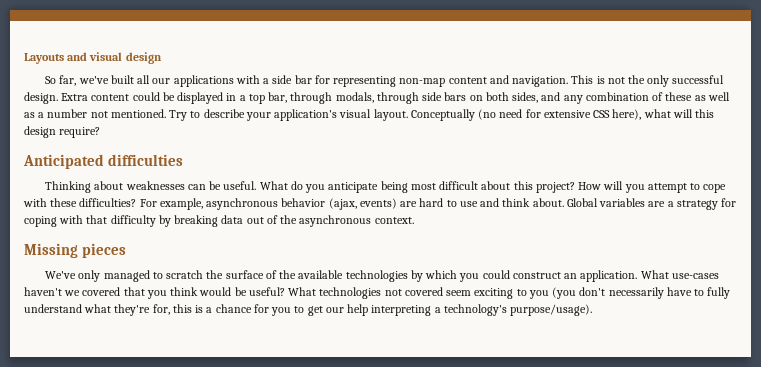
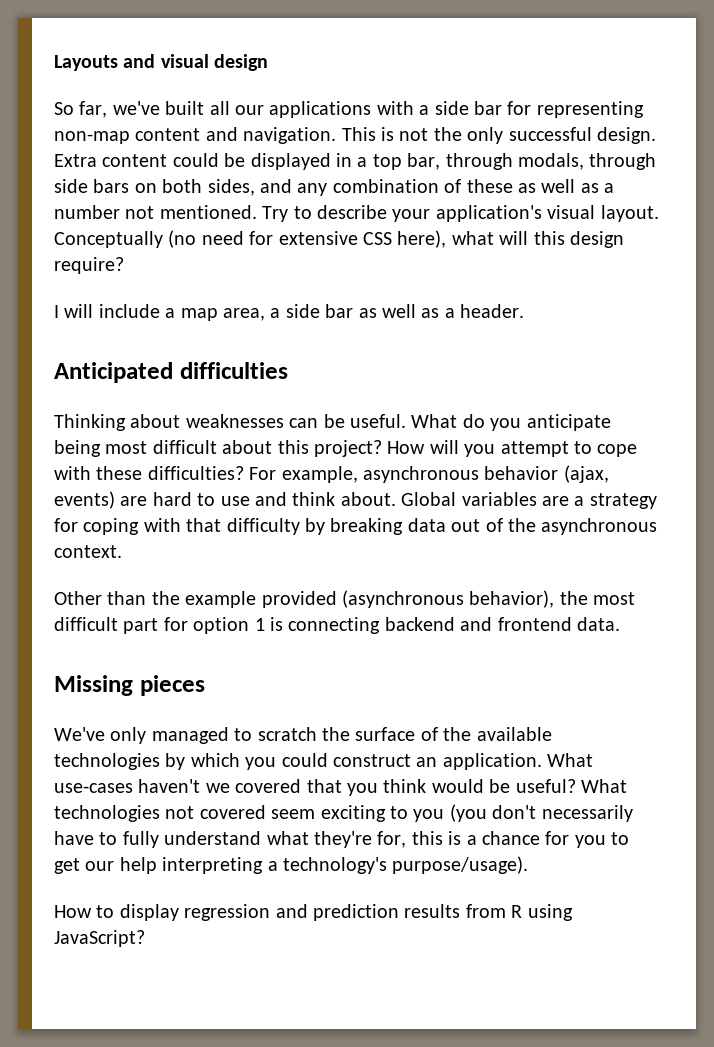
+ I will include a map area, a side bar as well as a header.
+ Other than the example provided (asynchronous behavior), the most difficult part for option 1 is connecting backend and frontend data.
+ How to display regression and prediction results from R using JavaScript?

